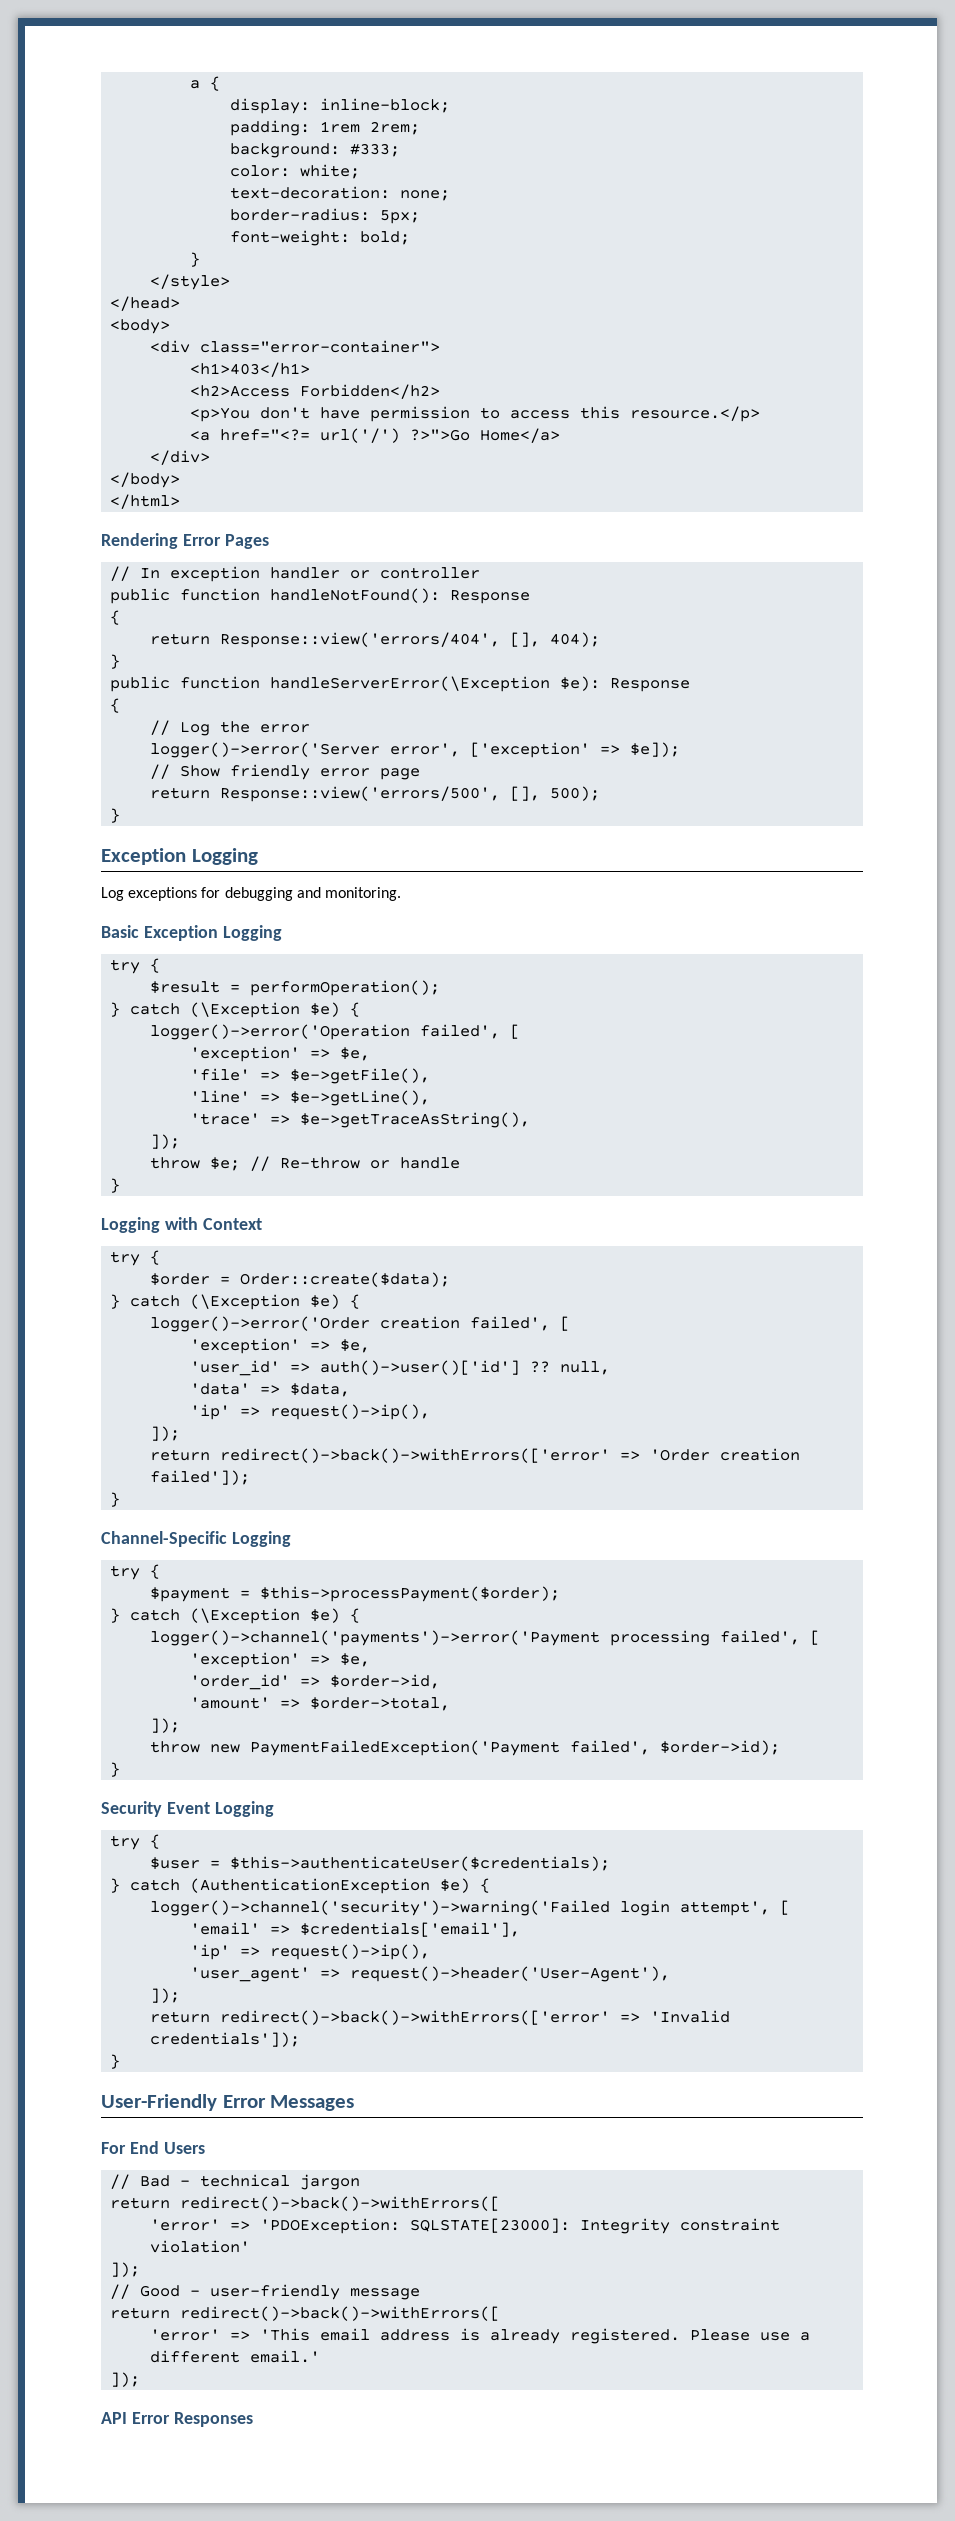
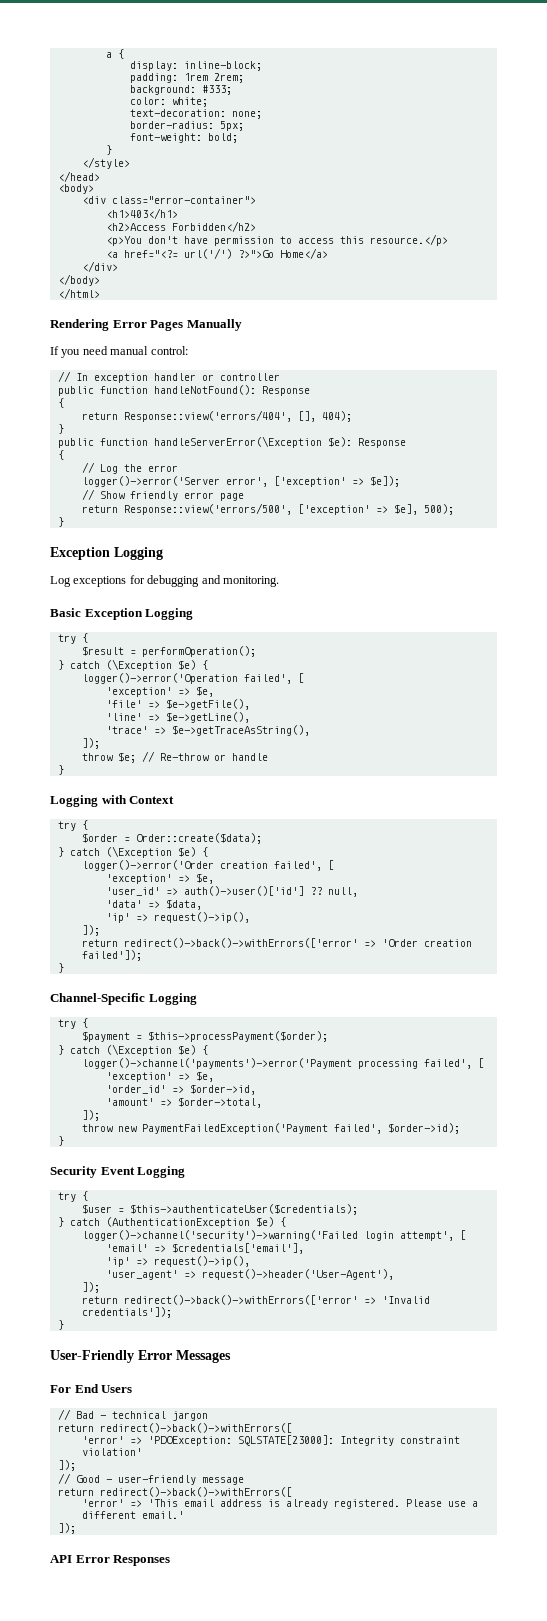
- Rendering Error Pages
+ Rendering Error Pages Manually
+ If you need manual control:
- return Response::view('errors/500', [], 500);
+ return Response::view('errors/500', ['exception' => $e], 500);

